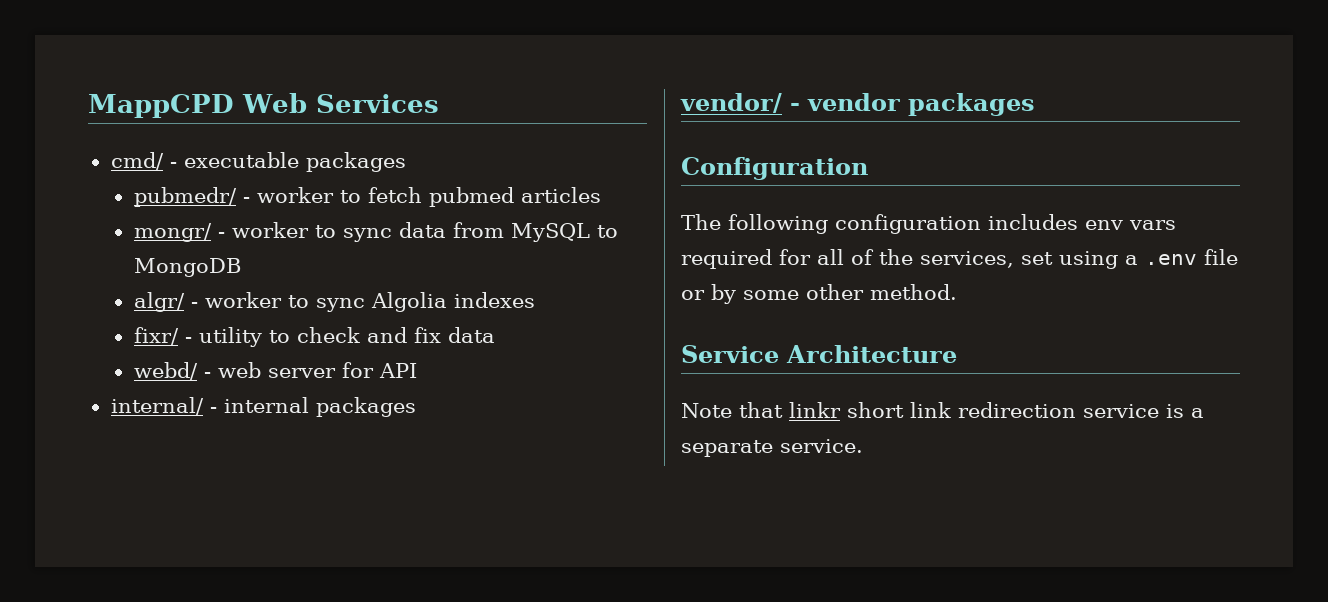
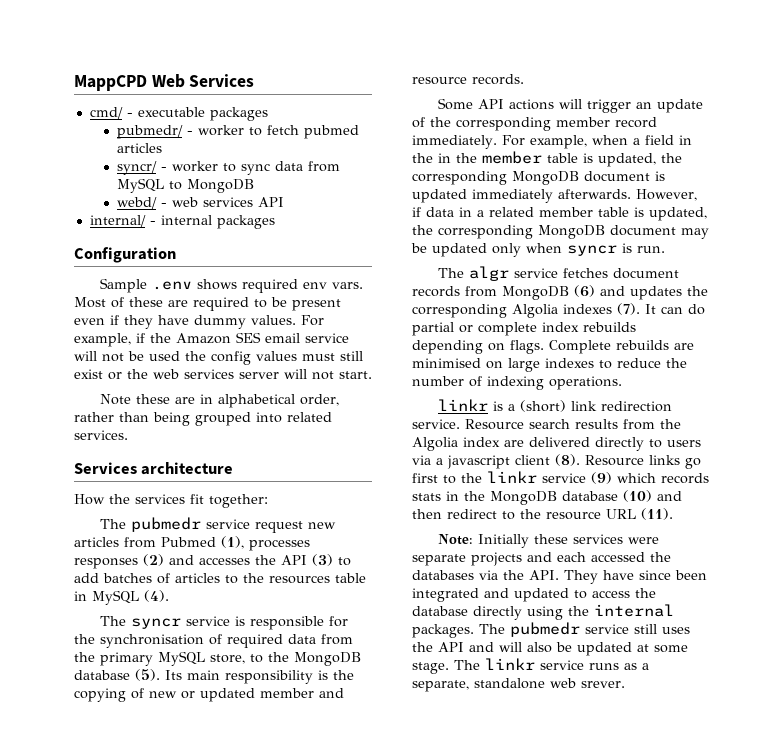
- mongr/ - worker to sync data from MySQL to MongoDB
+ syncr/ - worker to sync data from MySQL to MongoDB
- algr/ - worker to sync Algolia indexes
- fixr/ - utility to check and fix data
- webd/ - web server for API
+ webd/ - web services API
- vendor/ - vendor packages
  Configuration
- The following configuration includes env vars required for all of the services, set using a .env file or by some other method.
- Service Architecture
- Note that linkr short link redirection service is a separate service.
+ Sample .env shows required env vars. Most of these are required to be present even if they have dummy values. For example, if the Amazon SES email service will not be used the config values must still exist or the web services server will not start.
+ Note these are in alphabetical order, rather than being grouped into related services.
+ Services architecture
+ How the services fit together:
+ The pubmedr service request new articles from Pubmed (1), processes responses (2) and accesses the API (3) to add batches of articles to the resources table in MySQL (4).
+ The syncr service is responsible for the synchronisation of required data from the primary MySQL store, to the MongoDB database (5). Its main responsibility is the copying of new or updated member and resource records.
+ Some API actions will trigger an update of the corresponding member record immediately. For example, when a field in the in the member table is updated, the corresponding MongoDB document is updated immediately afterwards. However, if data in a related member table is updated, the corresponding MongoDB document may be updated only when syncr is run.
+ The algr service fetches document records from MongoDB (6) and updates the corresponding Algolia indexes (7). It can do partial or complete index rebuilds depending on flags. Complete rebuilds are minimised on large indexes to reduce the number of indexing operations.
+ linkr is a (short) link redirection service. Resource search results from the Algolia index are delivered directly to users via a javascript client (8). Resource links go first to the linkr service (9) which records stats in the MongoDB database (10) and then redirect to the resource URL (11).
+ Note: Initially these services were separate projects and each accessed the databases via the API. They have since been integrated and updated to access the database directly using the internal packages. The pubmedr service still uses the API and will also be updated at some stage. The linkr service runs as a separate, standalone web srever.

